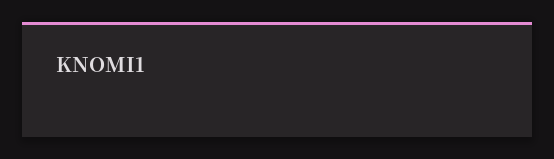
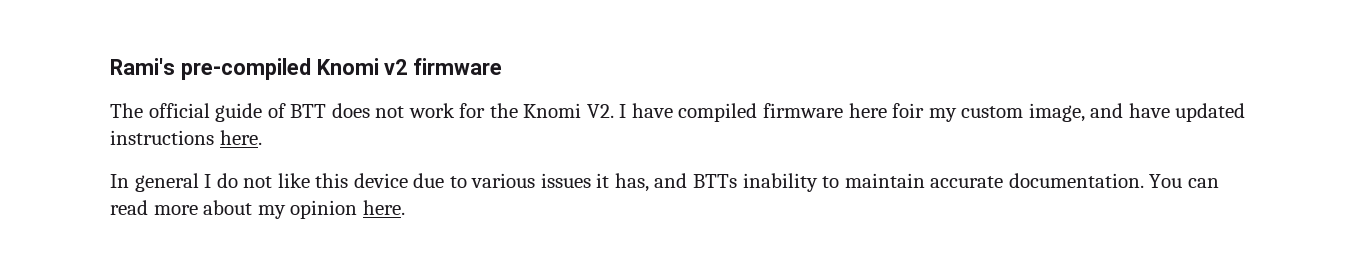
- KNOMI1
+ Rami's pre-compiled Knomi v2 firmware
+ The official guide of BTT does not work for the Knomi V2. I have compiled firmware here foir my custom image, and have updated instructions here.
+ In general I do not like this device due to various issues it has, and BTTs inability to maintain accurate documentation. You can read more about my opinion here.

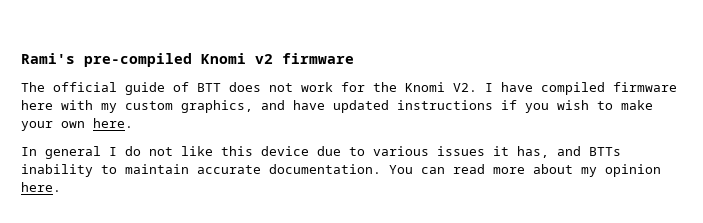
- The official guide of BTT does not work for the Knomi V2. I have compiled firmware here foir my custom image, and have updated instructions here.
+ The official guide of BTT does not work for the Knomi V2. I have compiled firmware here with my custom graphics, and have updated instructions if you wish to make your own here.

